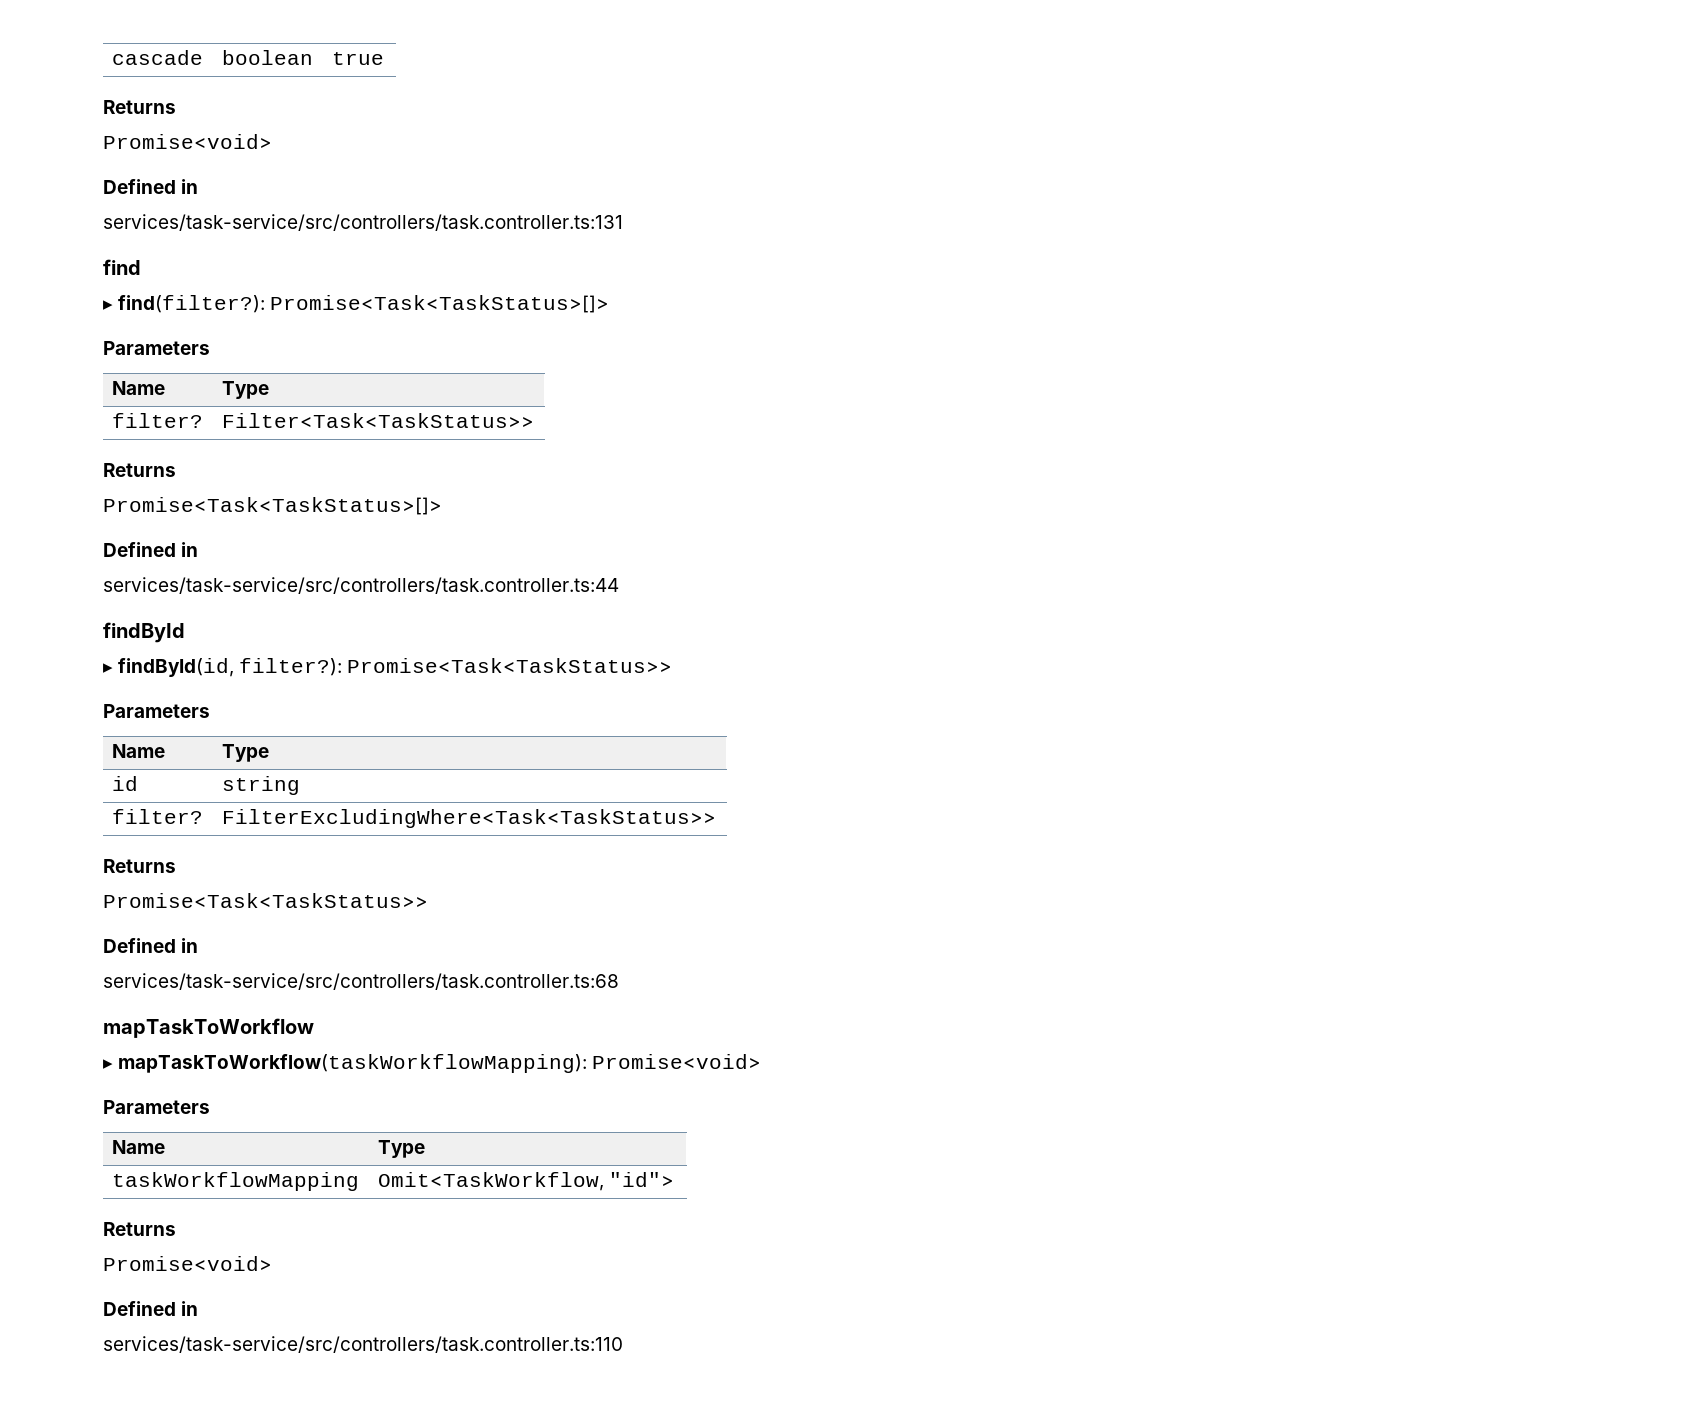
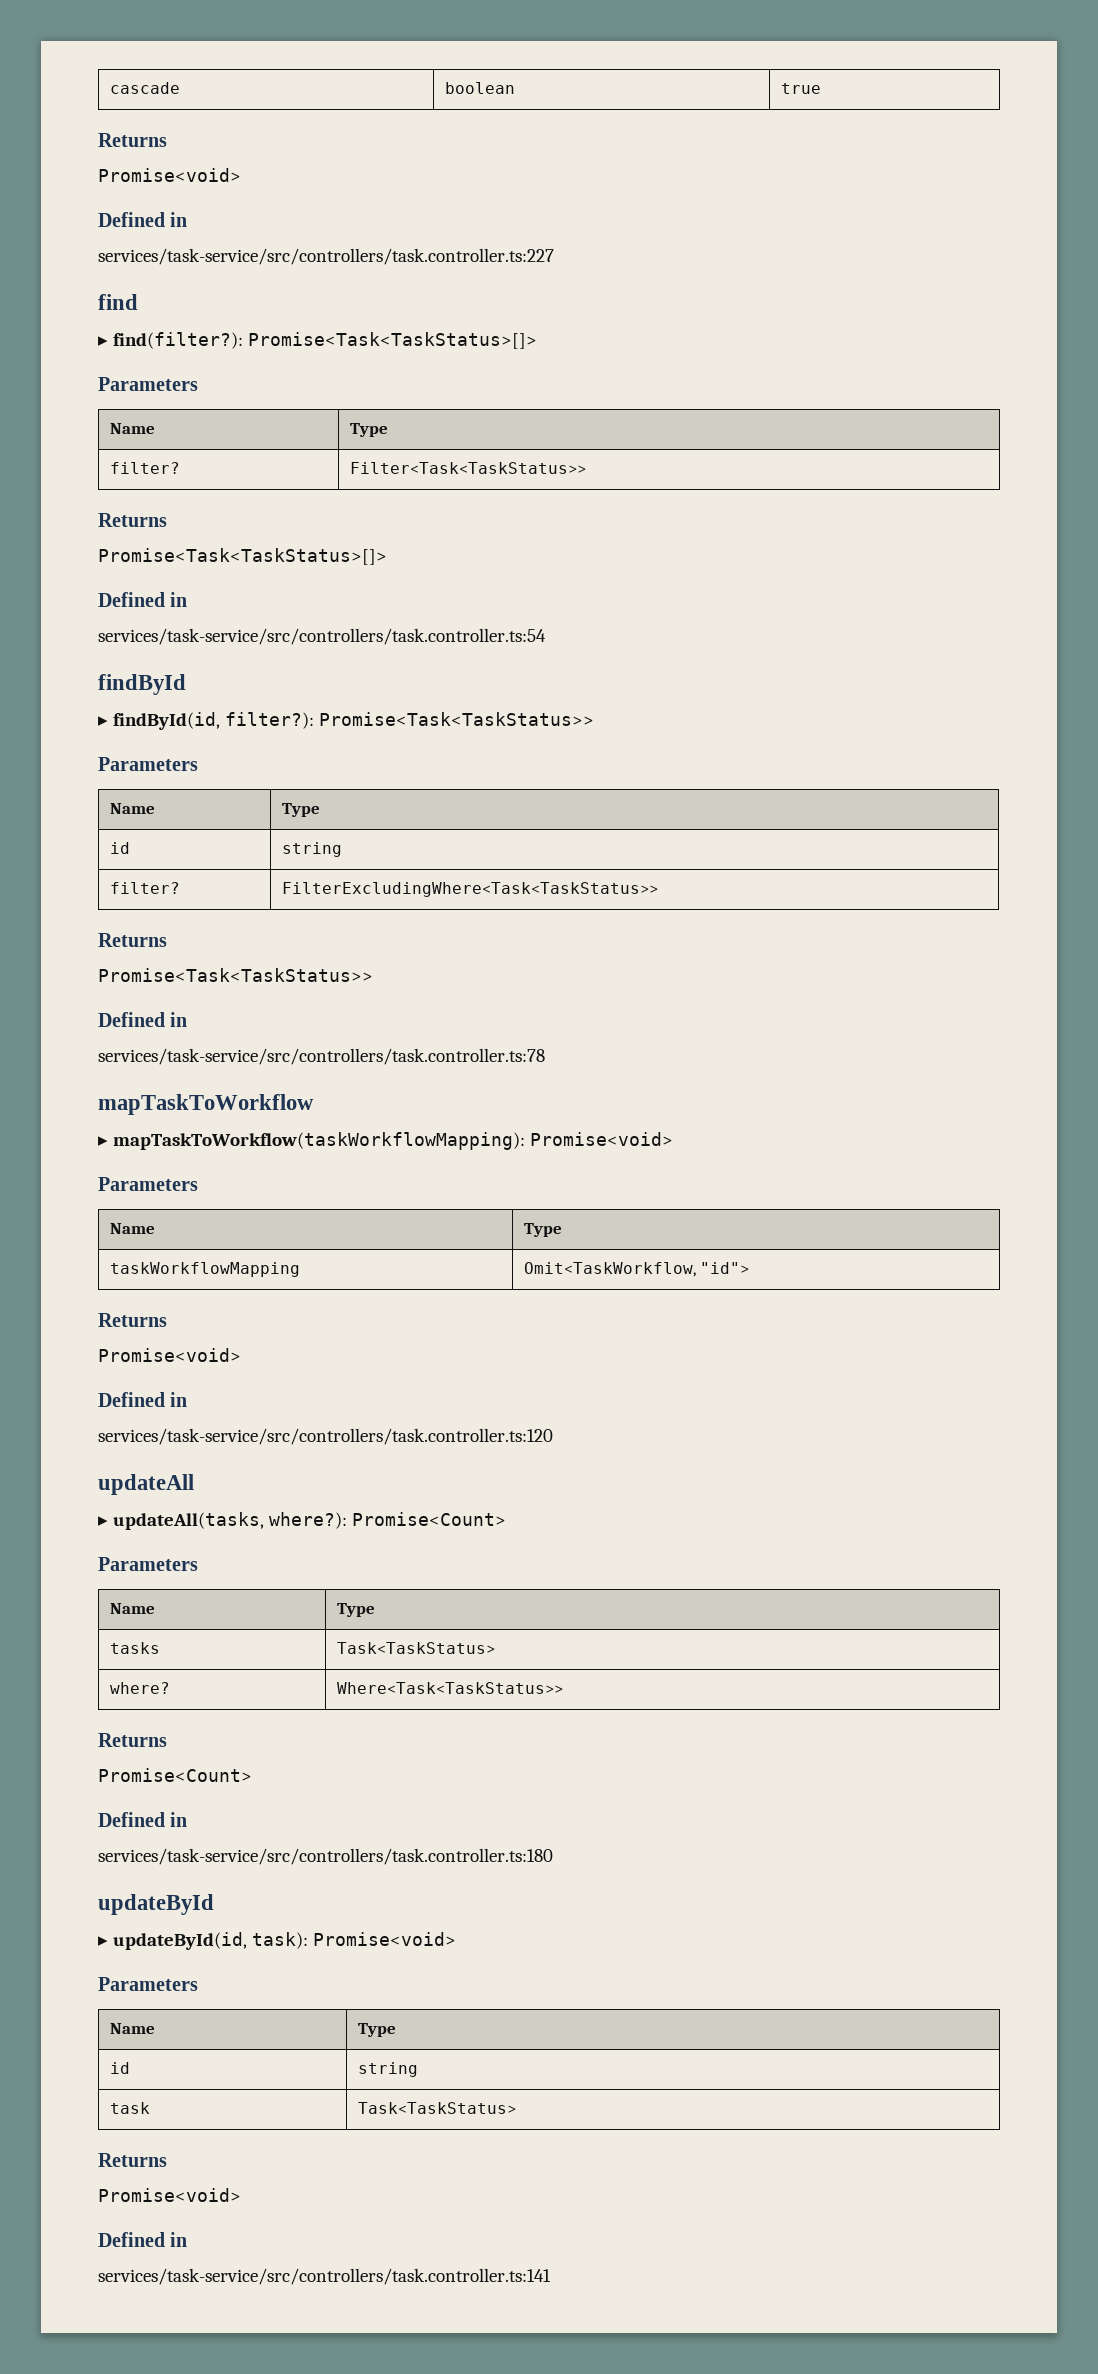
- services/task-service/src/controllers/task.controller.ts:131
+ services/task-service/src/controllers/task.controller.ts:227
- services/task-service/src/controllers/task.controller.ts:44
+ services/task-service/src/controllers/task.controller.ts:54
- services/task-service/src/controllers/task.controller.ts:68
+ services/task-service/src/controllers/task.controller.ts:78
- services/task-service/src/controllers/task.controller.ts:110
+ services/task-service/src/controllers/task.controller.ts:120
+ updateAll
+ ▸ updateAll(tasks, where?): Promise<Count>
+ Parameters
+ Name | Type
+ tasks | Task<TaskStatus>
+ where? | Where<Task<TaskStatus>>
+ Returns
+ Promise<Count>
+ Defined in
+ services/task-service/src/controllers/task.controller.ts:180
+ updateById
+ ▸ updateById(id, task): Promise<void>
+ Parameters
+ Name | Type
+ id | string
+ task | Task<TaskStatus>
+ Returns
+ Promise<void>
+ Defined in
+ services/task-service/src/controllers/task.controller.ts:141

